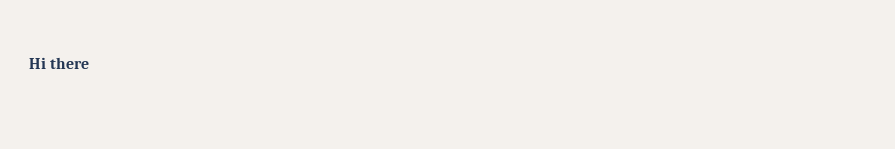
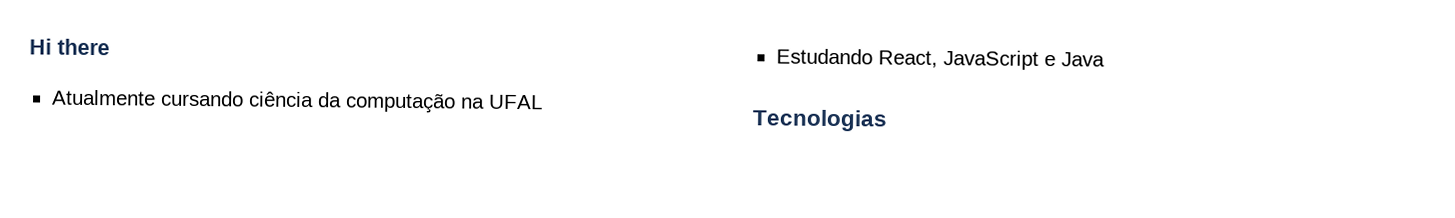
+ Atualmente cursando ciência da computação na UFAL
+ Estudando React, JavaScript e Java
+ Tecnologias

